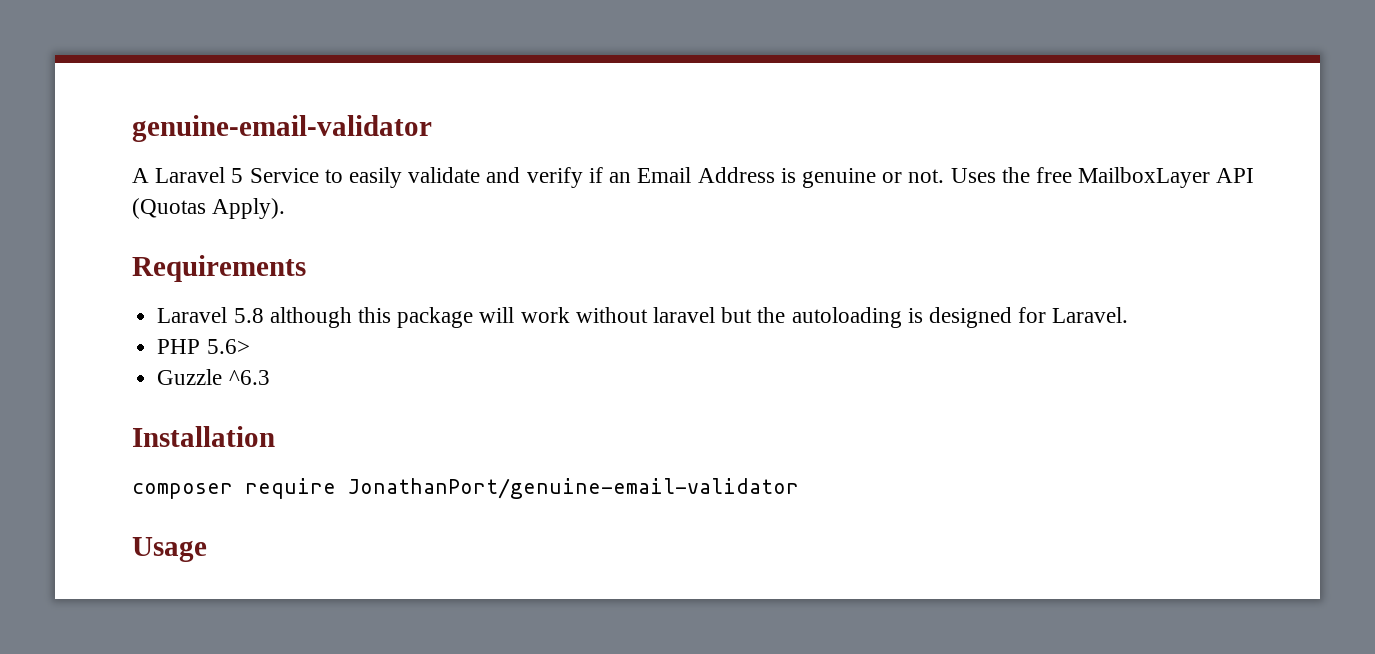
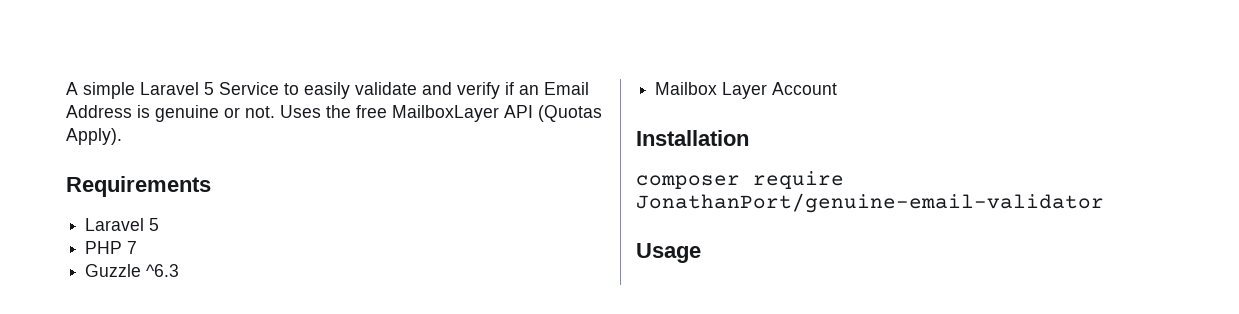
- genuine-email-validator
- A Laravel 5 Service to easily validate and verify if an Email Address is genuine or not.
+ A simple Laravel 5 Service to easily validate and verify if an Email Address is genuine or not.
  Requirements
- Laravel 5.8 although this package will work without laravel but the autoloading is designed for Laravel.
+ Laravel 5
- PHP 5.6>
+ PHP 7
+ Mailbox Layer Account

